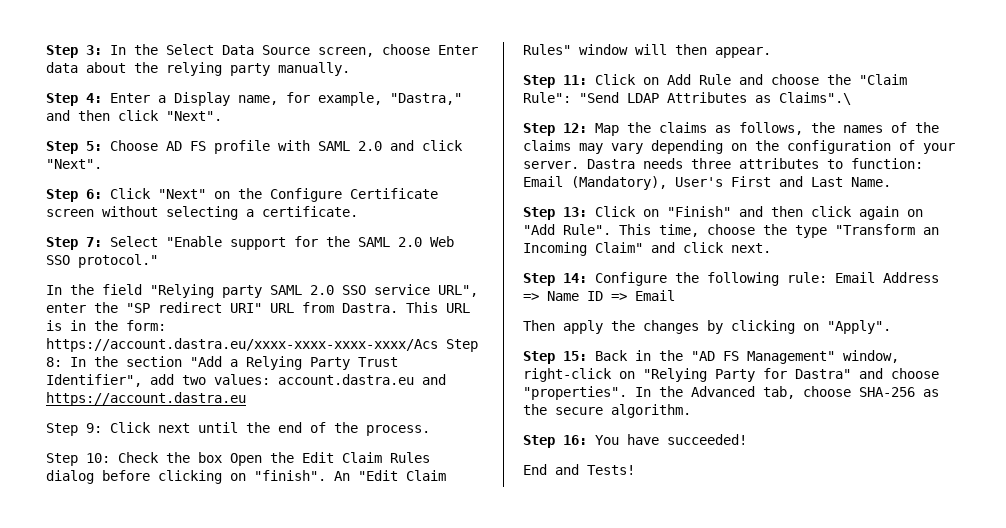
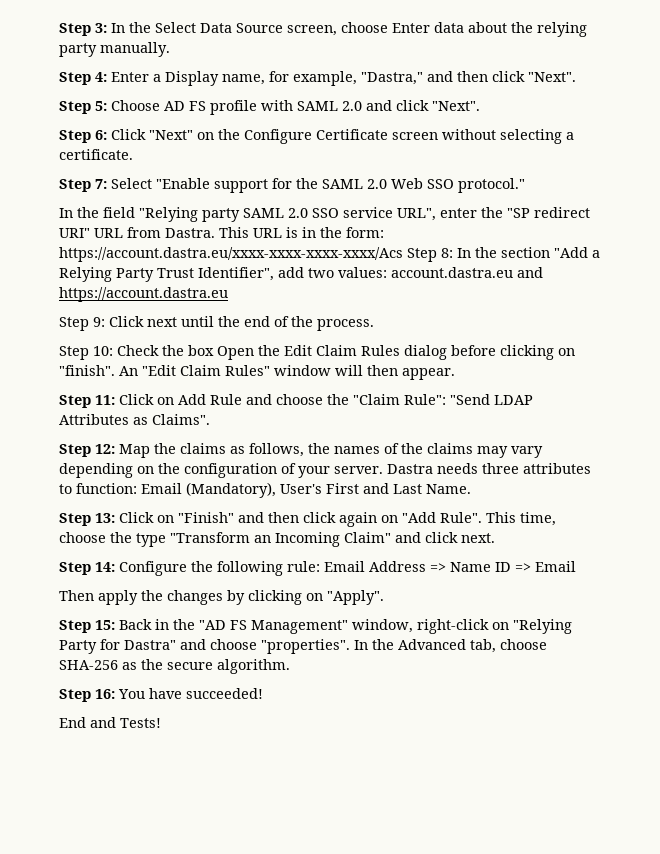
- Step 11: Click on Add Rule and choose the "Claim Rule": "Send LDAP Attributes as Claims".\
+ Step 11: Click on Add Rule and choose the "Claim Rule": "Send LDAP Attributes as Claims".

